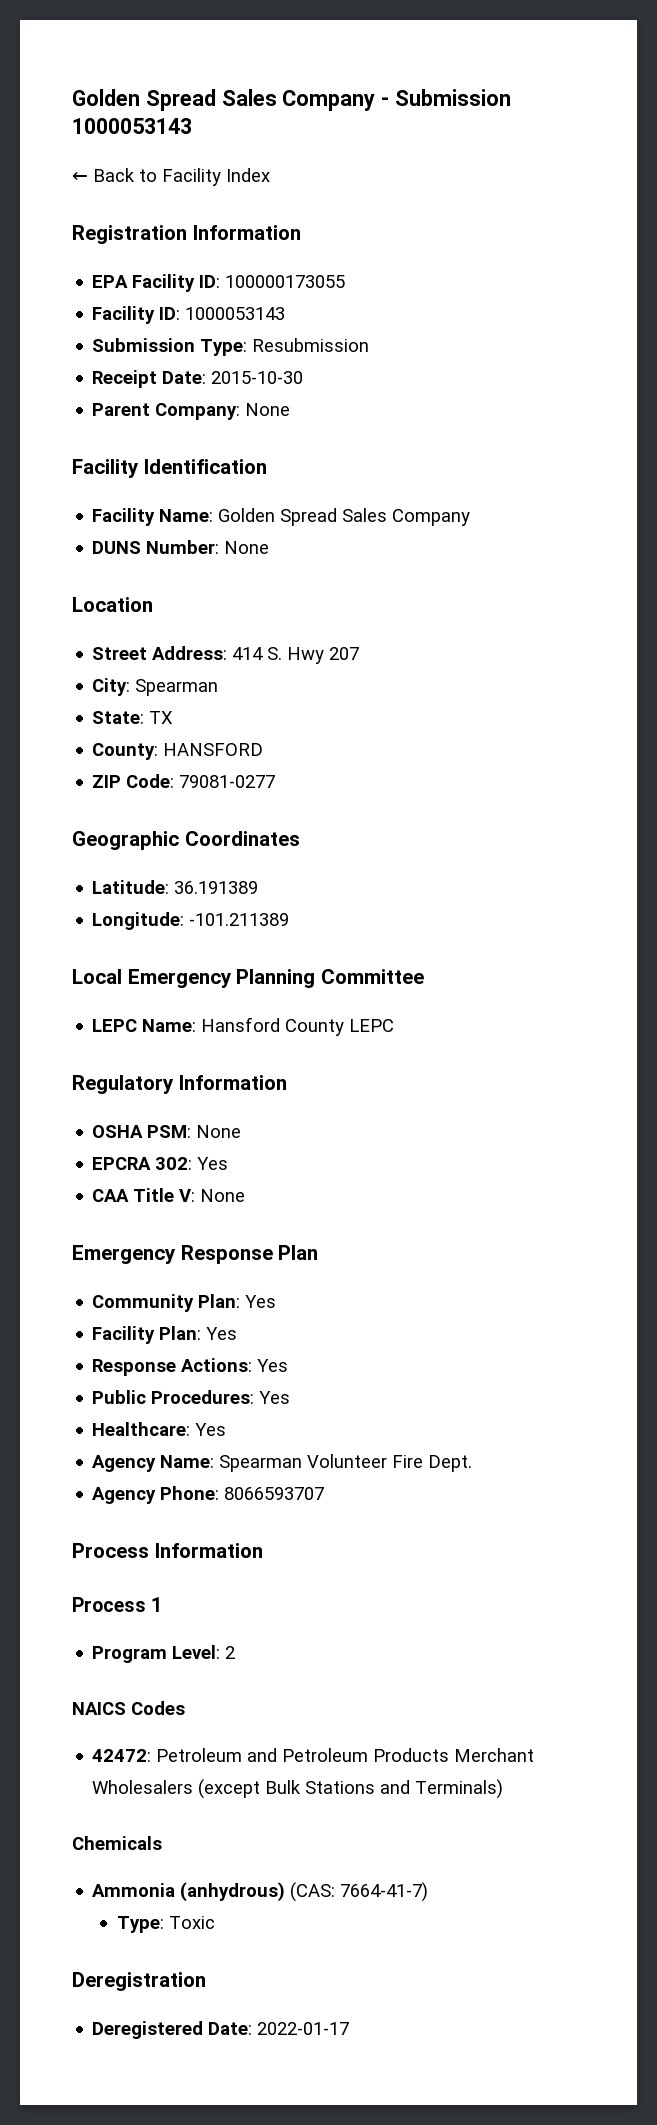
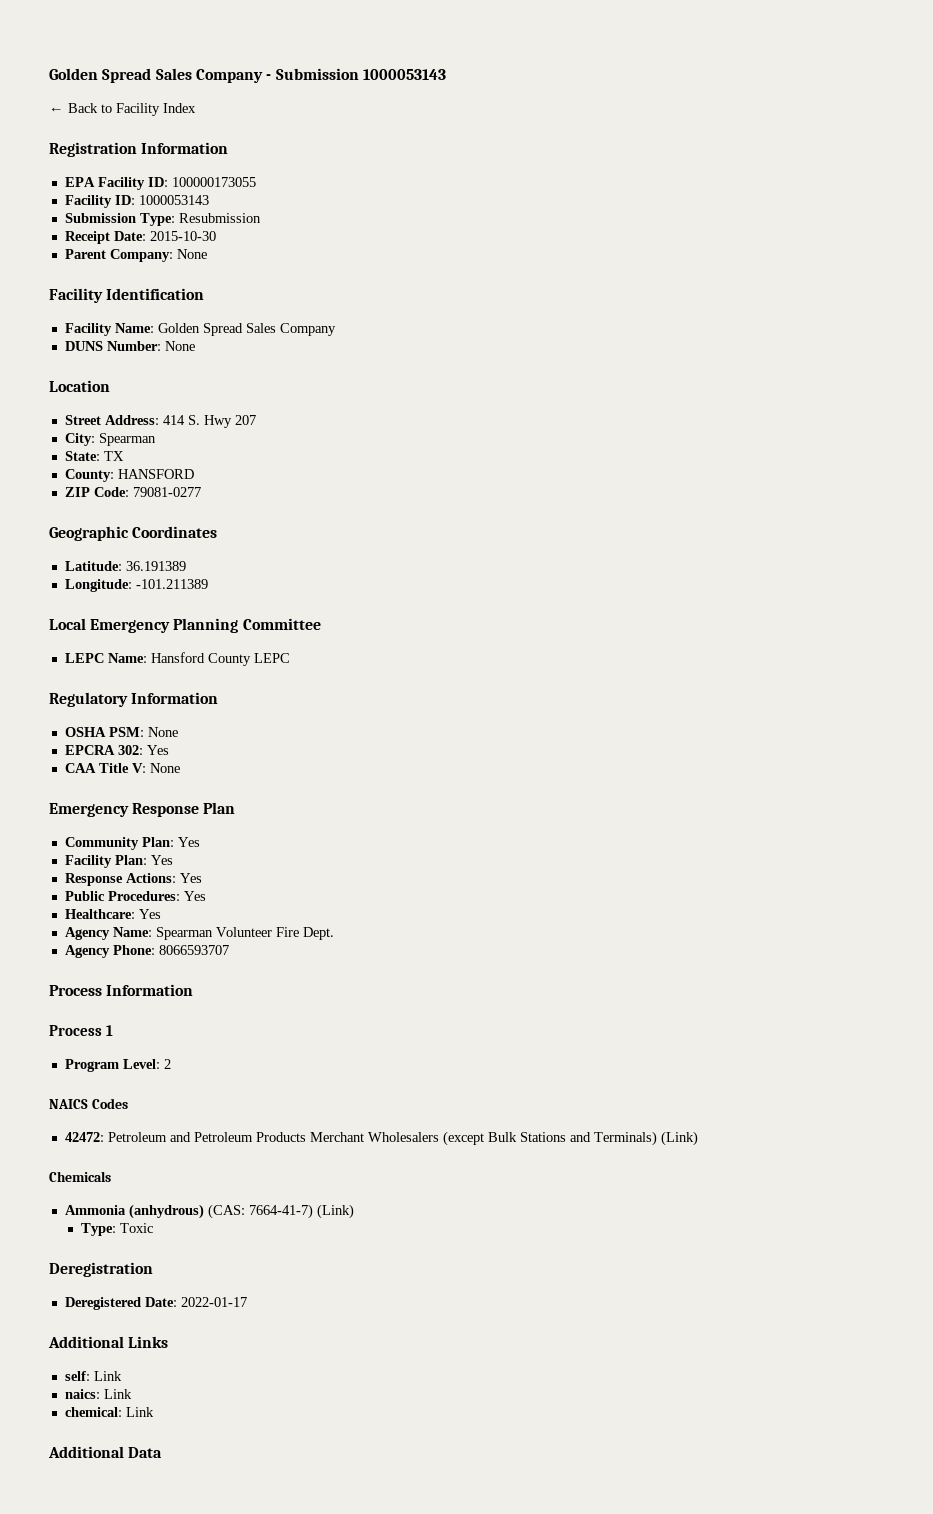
- 42472: Petroleum and Petroleum Products Merchant Wholesalers (except Bulk Stations and Terminals)
+ 42472: Petroleum and Petroleum Products Merchant Wholesalers (except Bulk Stations and Terminals) (Link)
- Ammonia (anhydrous) (CAS: 7664-41-7)
+ Ammonia (anhydrous) (CAS: 7664-41-7) (Link)
+ Additional Links
+ self: Link
+ naics: Link
+ chemical: Link
+ Additional Data

